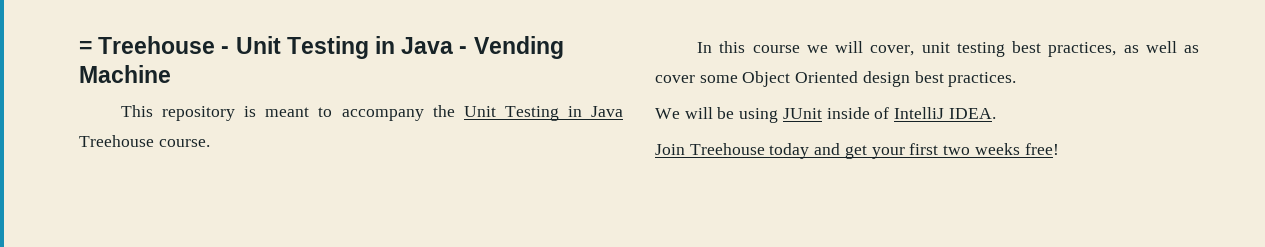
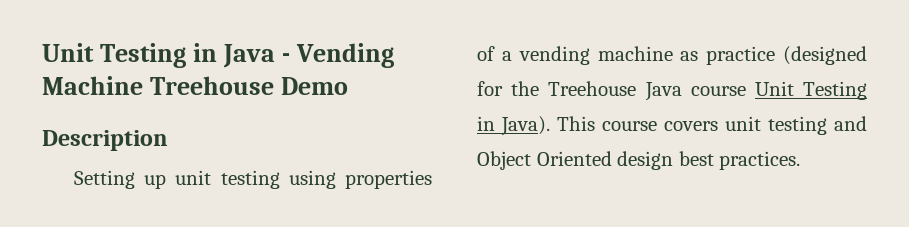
- = Treehouse - Unit Testing in Java - Vending Machine
- This repository is meant to accompany the Unit Testing in Java Treehouse course.
- In this course we will cover, unit testing best practices, as well as cover some Object Oriented design best practices.
+ Unit Testing in Java - Vending Machine Treehouse Demo
+ Description
+ Setting up unit testing using properties of a vending machine as practice (designed for the Treehouse Java course Unit Testing in Java). This course covers unit testing and Object Oriented design best practices.
- We will be using JUnit inside of IntelliJ IDEA.
- Join Treehouse today and get your first two weeks free!

